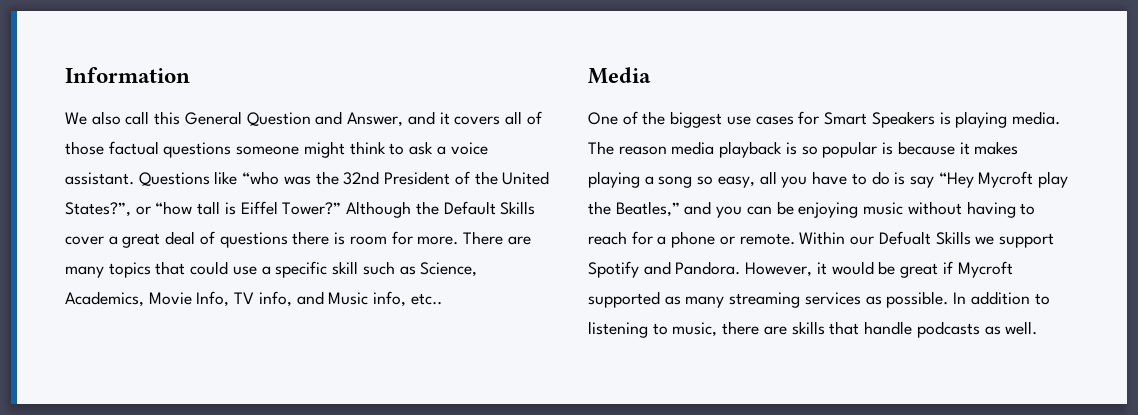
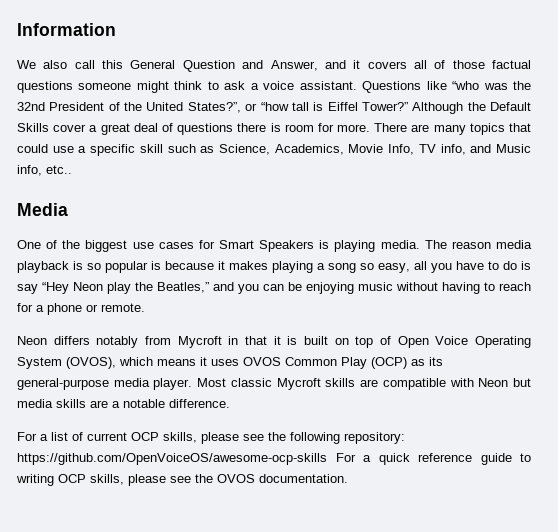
- The reason media playback is so popular is because it makes playing a song so easy, all you have to do is say “Hey Mycroft play the Beatles,” and you can be enjoying music without having to reach for a phone or remote. Within our Defualt Skills we support Spotify and Pandora. However, it would be great if Mycroft supported as many streaming services as possible. In addition to listening to music, there are skills that handle podcasts as well.
+ The reason media playback is so popular is because it makes playing a song so easy, all you have to do is say “Hey Neon play the Beatles,” and you can be enjoying music without having to reach for a phone or remote.
+ Neon differs notably from Mycroft in that it is built on top of Open Voice Operating System (OVOS), which means it uses OVOS Common Play (OCP) as its general-purpose media player. Most classic Mycroft skills are compatible with Neon but media skills are a notable difference.
+ For a list of current OCP skills, please see the following repository: https://github.com/OpenVoiceOS/awesome-ocp-skills For a quick reference guide to writing OCP skills, please see the OVOS documentation.

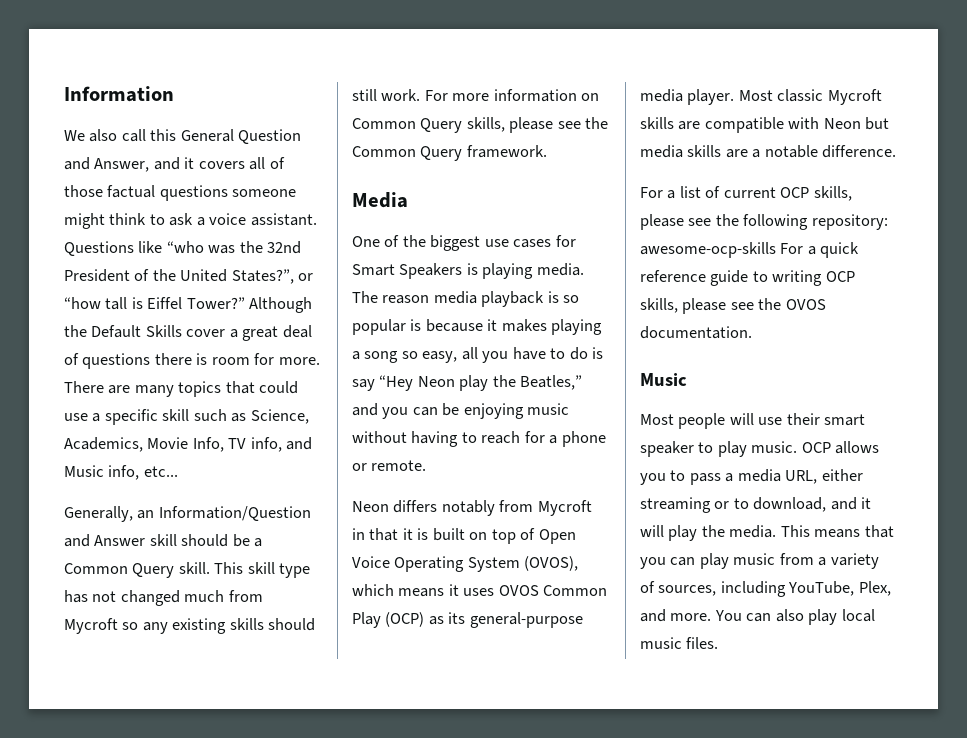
- There are many topics that could use a specific skill such as Science, Academics, Movie Info, TV info, and Music info, etc..
+ There are many topics that could use a specific skill such as Science, Academics, Movie Info, TV info, and Music info, etc...
+ Generally, an Information/Question and Answer skill should be a Common Query skill. This skill type has not changed much from Mycroft so any existing skills should still work. For more information on Common Query skills, please see the Common Query framework.
- For a list of current OCP skills, please see the following repository: https://github.com/OpenVoiceOS/awesome-ocp-skills For a quick reference guide to writing OCP skills, please see the OVOS documentation.
+ For a list of current OCP skills, please see the following repository: awesome-ocp-skills For a quick reference guide to writing OCP skills, please see the OVOS documentation.
+ Music
+ Most people will use their smart speaker to play music. OCP allows you to pass a media URL, either streaming or to download, and it will play the media. This means that you can play music from a variety of sources, including YouTube, Plex, and more. You can also play local music files.

